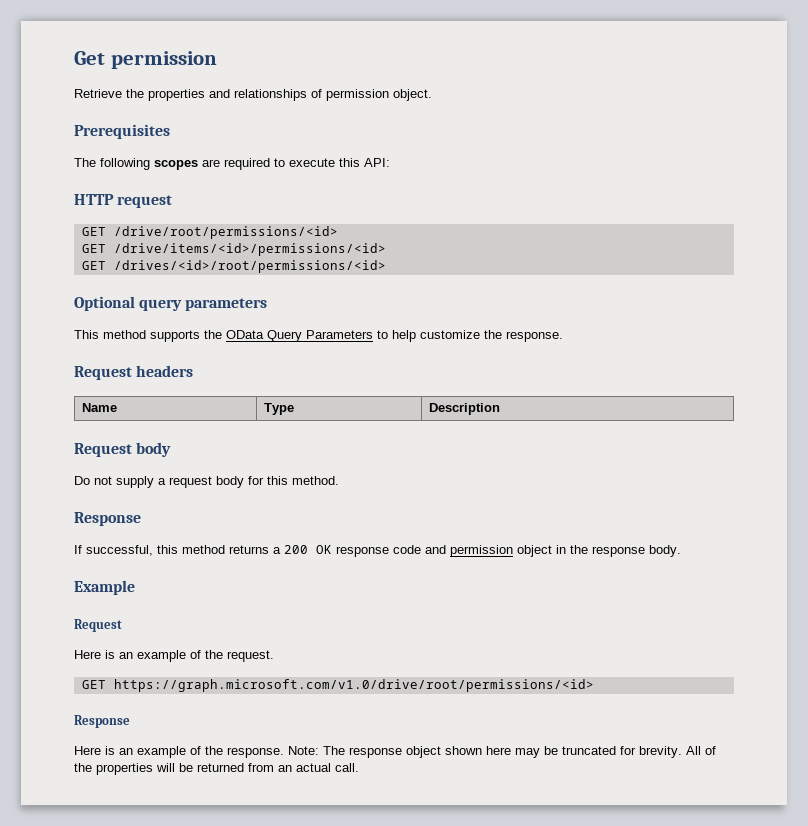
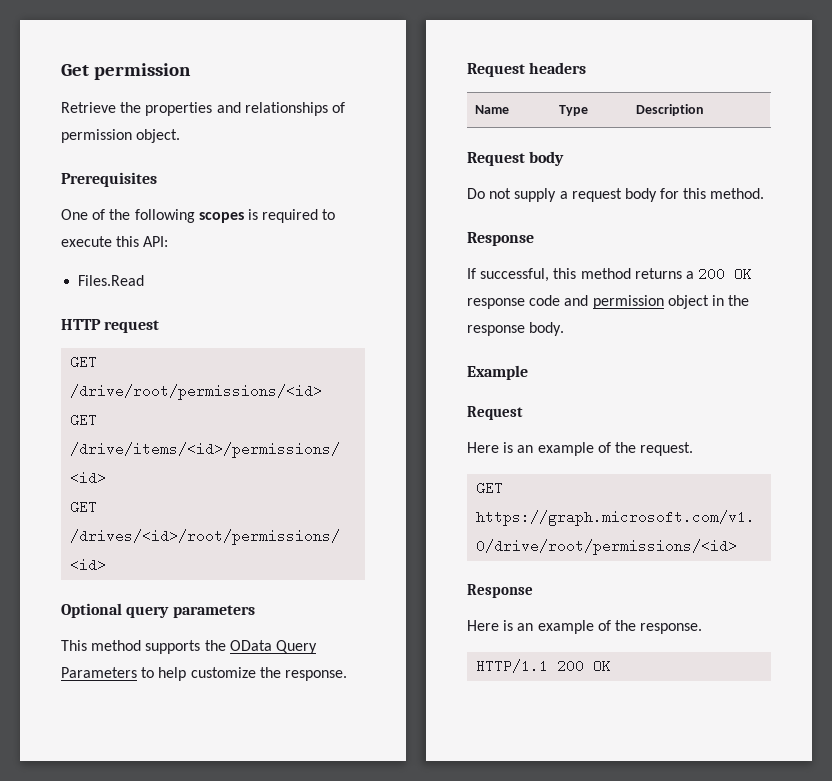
- The following scopes are required to execute this API:
+ One of the following scopes is required to execute this API:
+ Files.Read
- Here is an example of the response. Note: The response object shown here may be truncated for brevity. All of the properties will be returned from an actual call.
+ Here is an example of the response.
+ HTTP/1.1 200 OK

